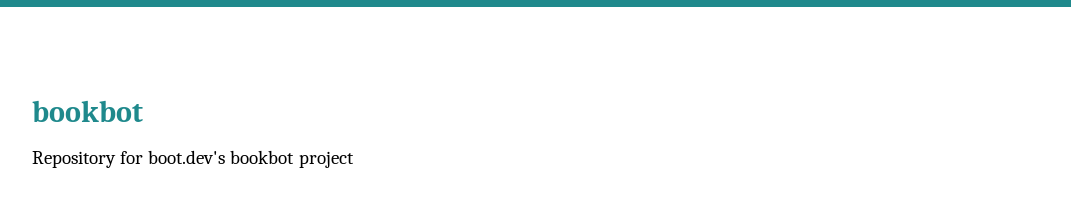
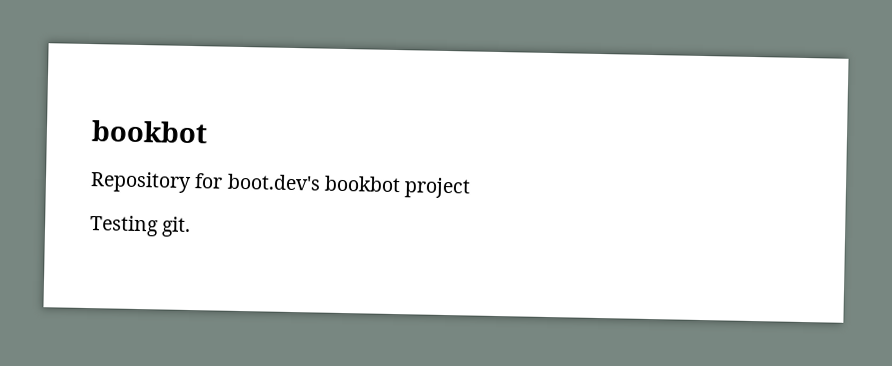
+ Testing git.

